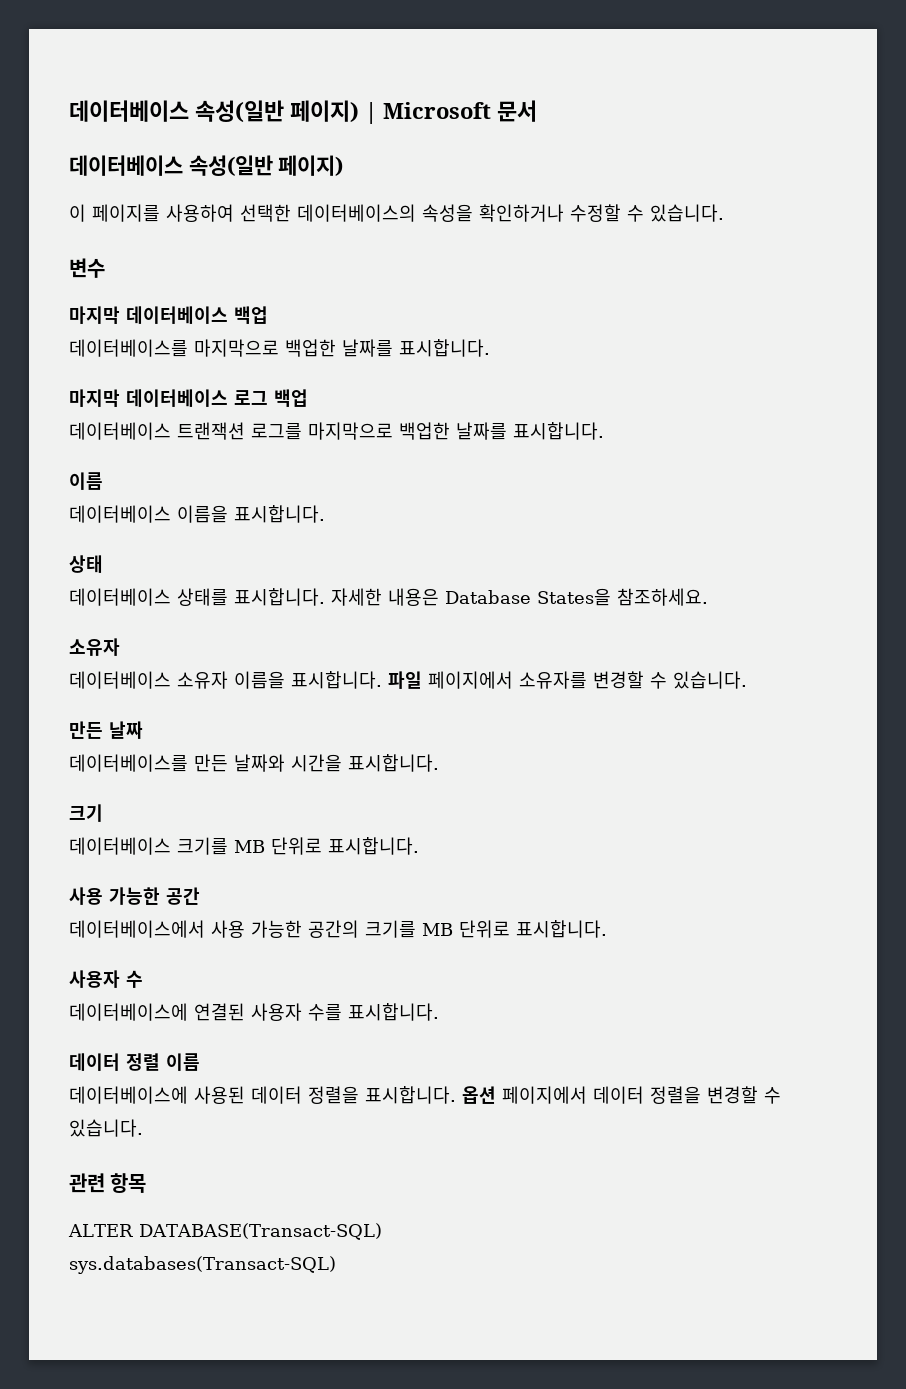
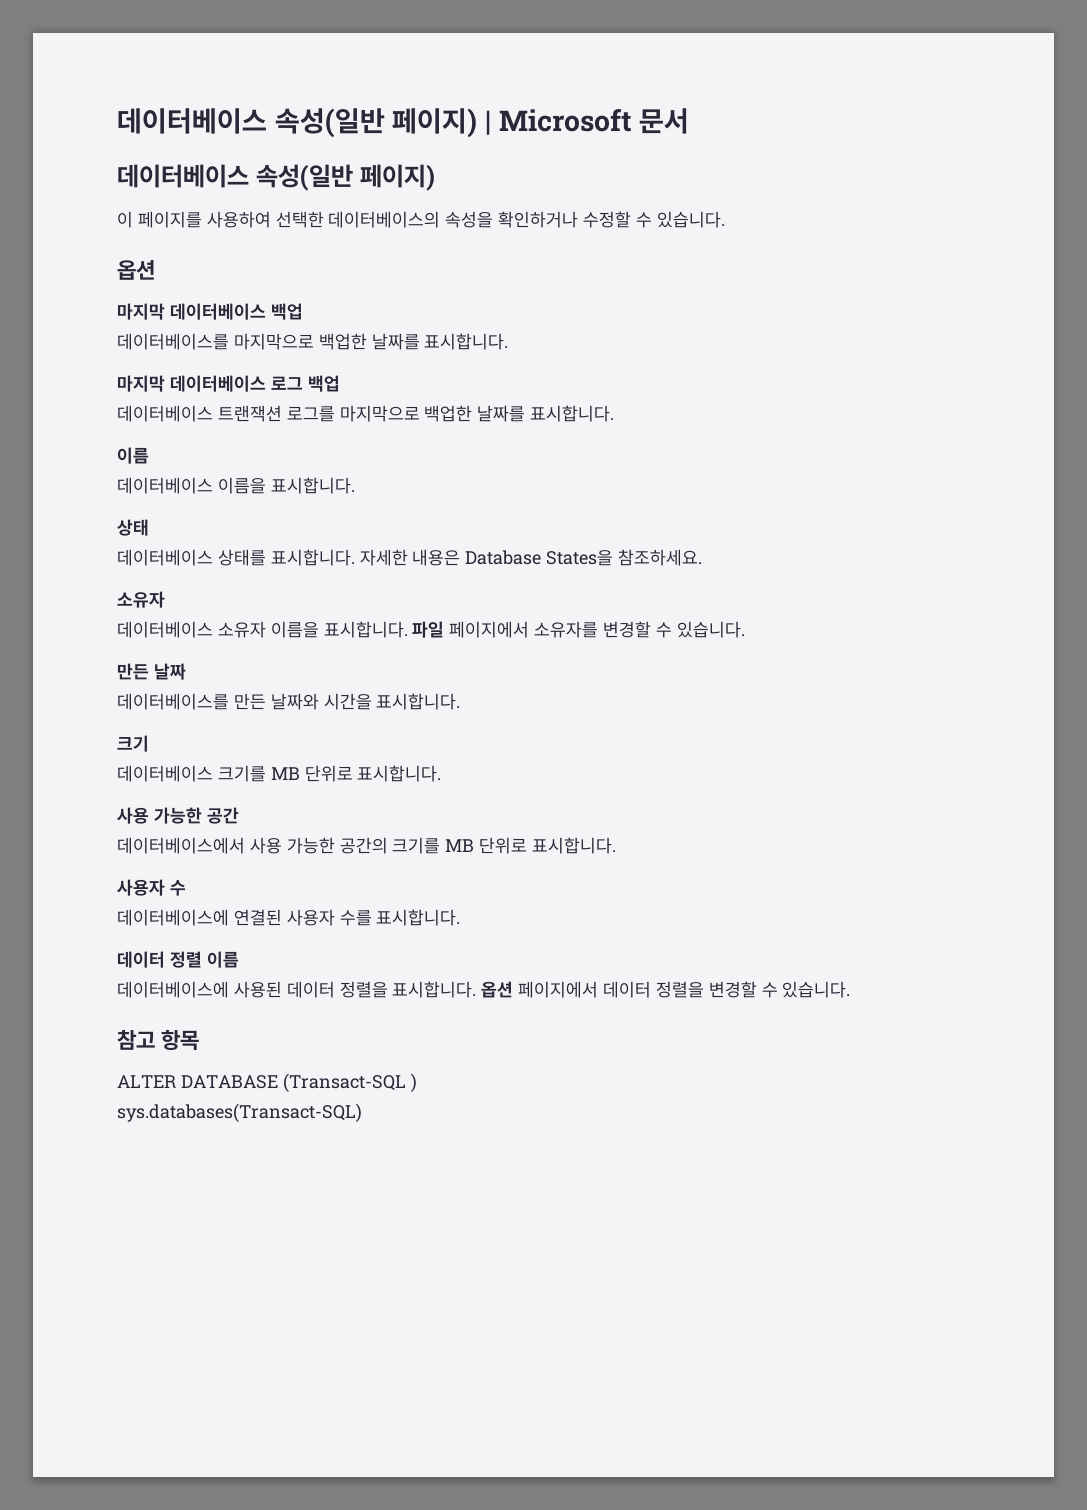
  이 페이지를 사용하여 선택한 데이터베이스의 속성을 확인하거나 수정할 수 있습니다.
- 변수
+ 옵션
- 관련 항목
+ 참고 항목
- ALTER DATABASE(Transact-SQL)
+ ALTER DATABASE (Transact-SQL )

